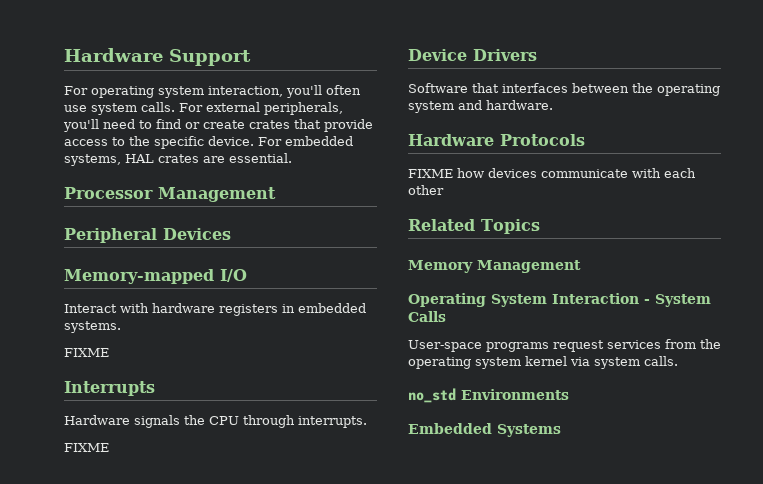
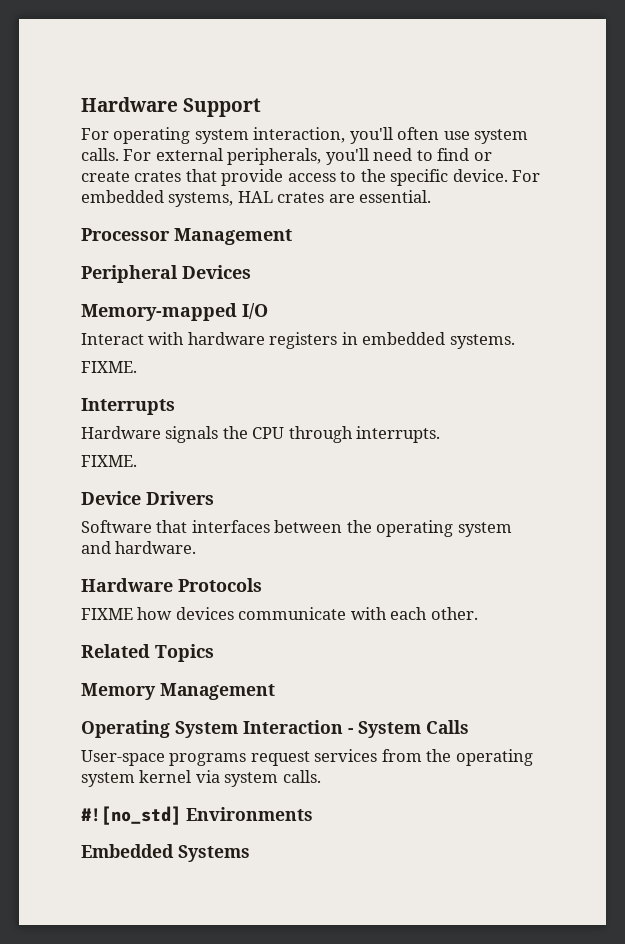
  Interact with hardware registers in embedded systems.
- FIXME
+ FIXME.
  Hardware signals the CPU through interrupts.
- FIXME
+ FIXME.
- FIXME how devices communicate with each other
+ FIXME how devices communicate with each other.
- no_std Environments
+ #![no_std] Environments

